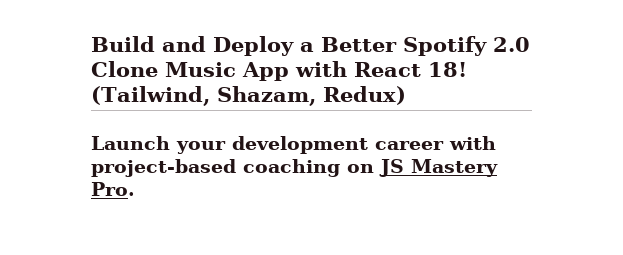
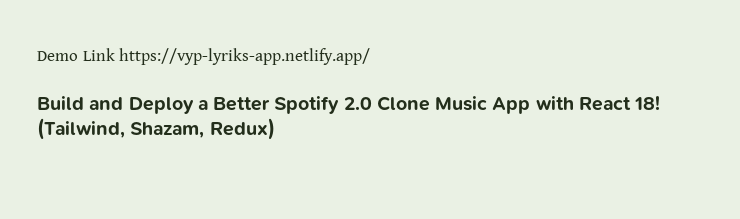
+ Demo Link https://vyp-lyriks-app.netlify.app/
- Launch your development career with project-based coaching on JS Mastery Pro.

